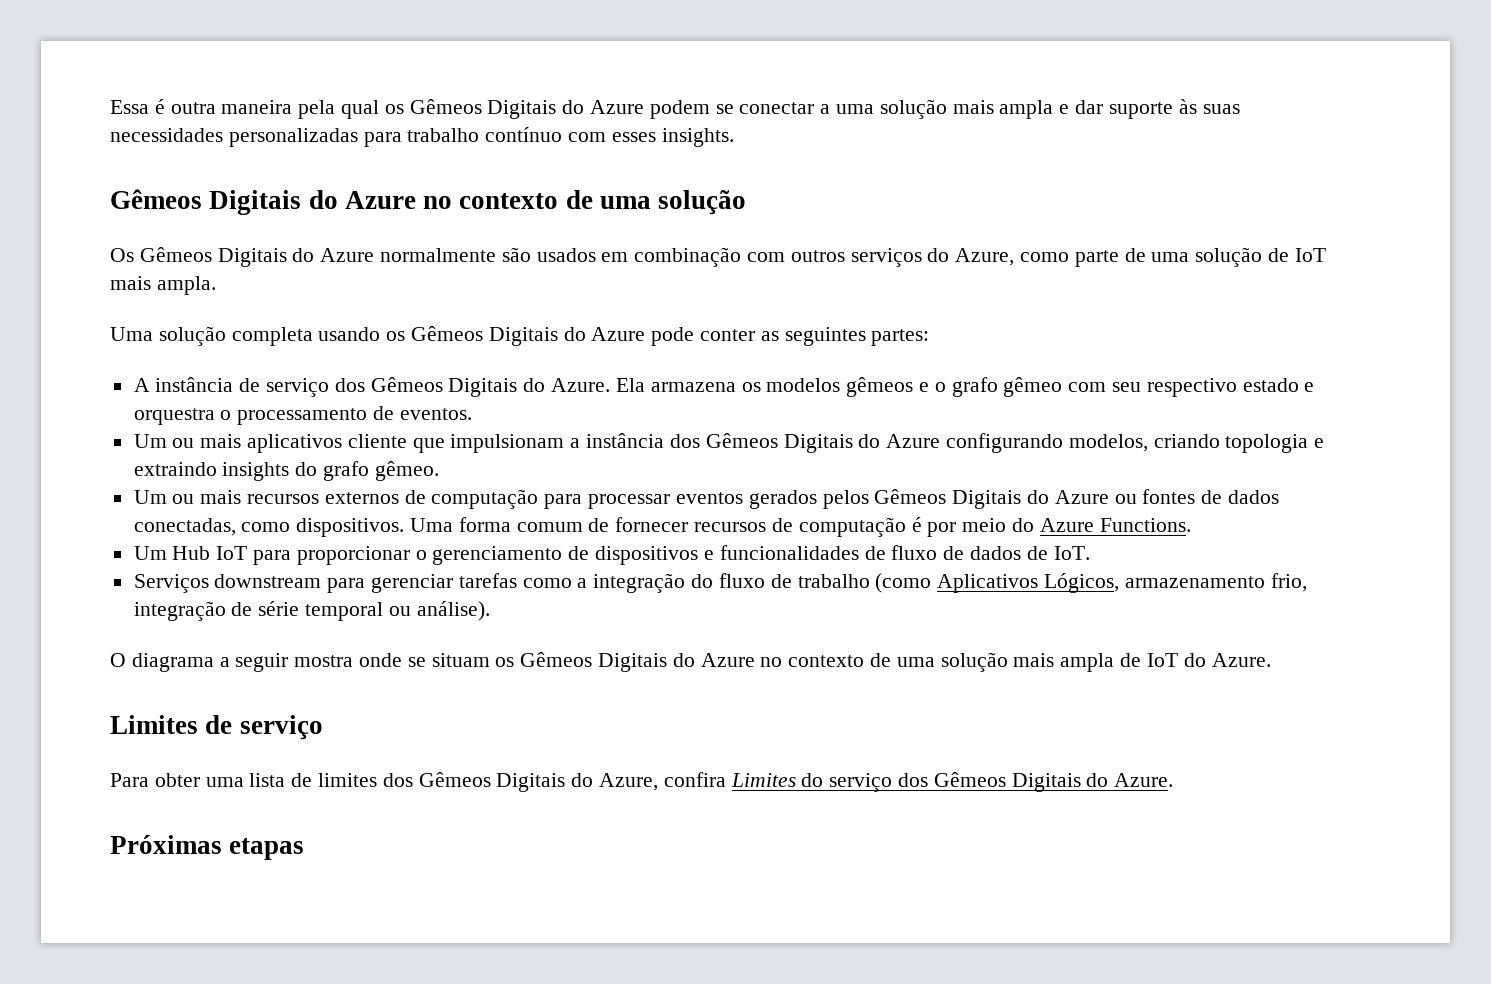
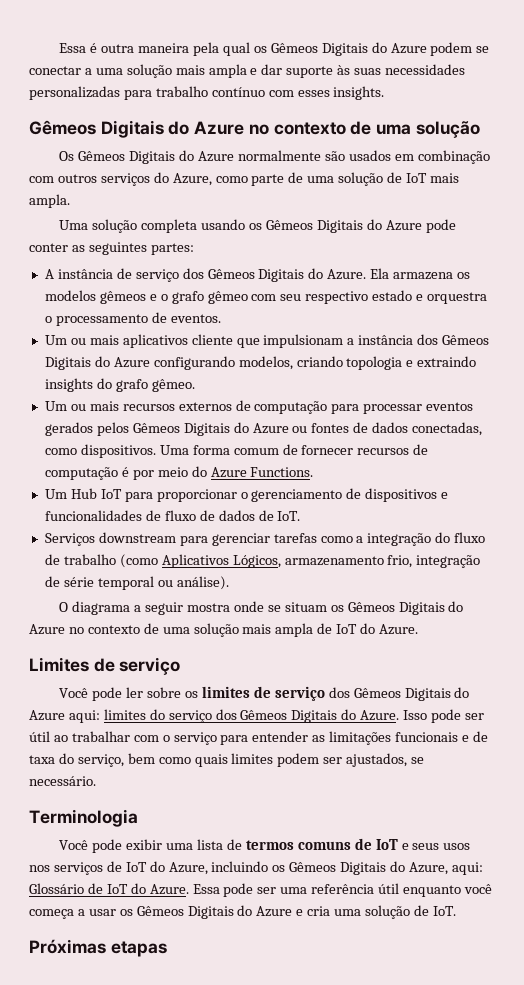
- Para obter uma lista de limites dos Gêmeos Digitais do Azure, confira Limites do serviço dos Gêmeos Digitais do Azure.
+ Você pode ler sobre os limites de serviço dos Gêmeos Digitais do Azure aqui: limites do serviço dos Gêmeos Digitais do Azure. Isso pode ser útil ao trabalhar com o serviço para entender as limitações funcionais e de taxa do serviço, bem como quais limites podem ser ajustados, se necessário.
+ Terminologia
+ Você pode exibir uma lista de termos comuns de IoT e seus usos nos serviços de IoT do Azure, incluindo os Gêmeos Digitais do Azure, aqui: Glossário de IoT do Azure. Essa pode ser uma referência útil enquanto você começa a usar os Gêmeos Digitais do Azure e cria uma solução de IoT.

